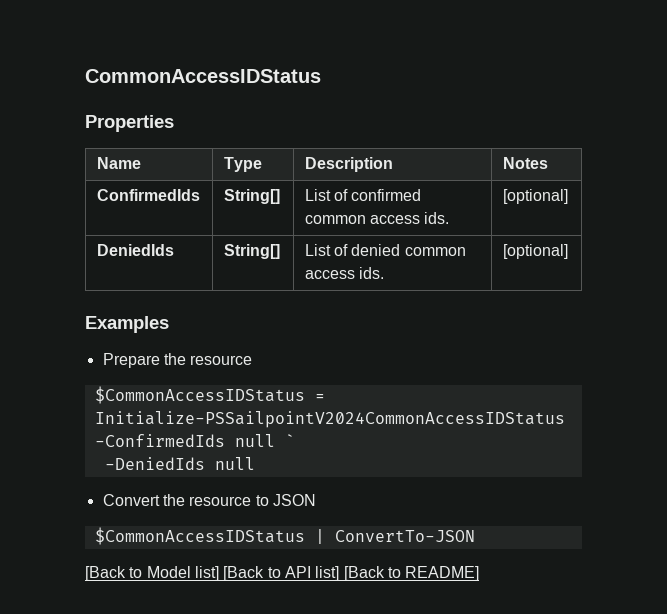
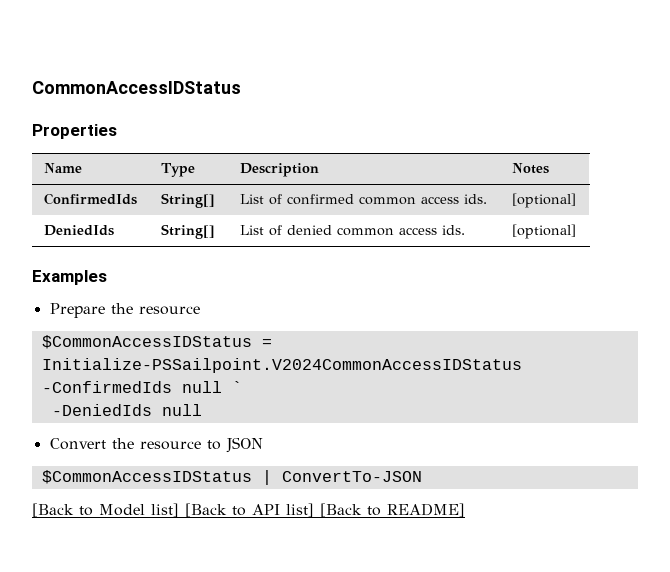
- $CommonAccessIDStatus = Initialize-PSSailpointV2024CommonAccessIDStatus -ConfirmedIds null `
+ $CommonAccessIDStatus = Initialize-PSSailpoint.V2024CommonAccessIDStatus -ConfirmedIds null `

